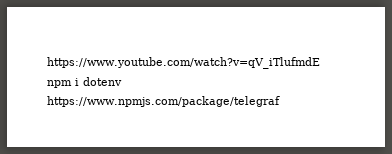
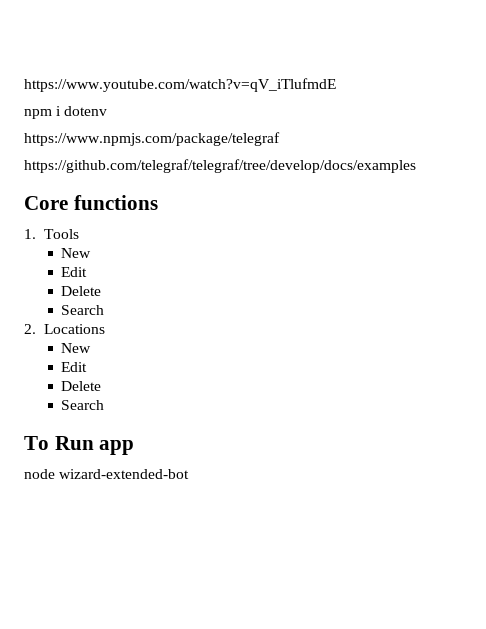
+ https://github.com/telegraf/telegraf/tree/develop/docs/examples
+ Core functions
+ 1. Tools
+ New
+ Edit
+ Delete
+ Search
+ 2. Locations
+ New
+ Edit
+ Delete
+ Search
+ To Run app
+ node wizard-extended-bot

